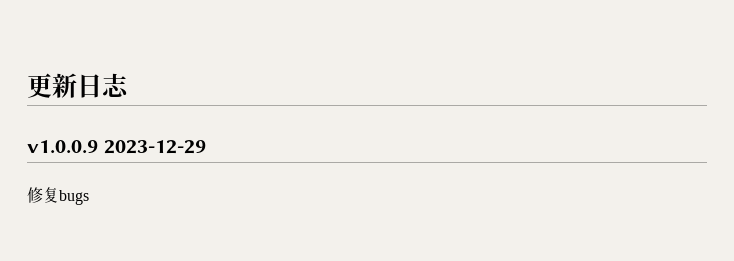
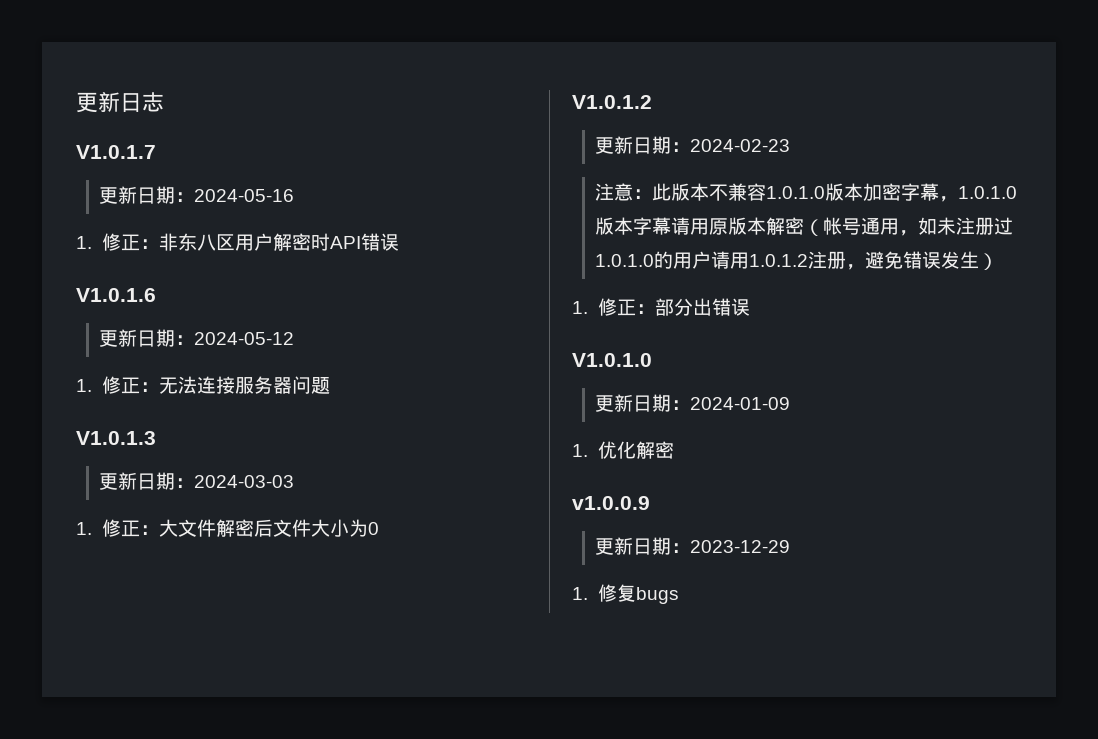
+ V1.0.1.7
+ 更新日期：2024-05-16
+ 1.修正：非东八区用户解密时API错误
+ V1.0.1.6
+ 更新日期：2024-05-12
+ 1.修正：无法连接服务器问题
+ V1.0.1.3
+ 更新日期：2024-03-03
+ 1.修正：大文件解密后文件大小为0
+ V1.0.1.2
+ 更新日期：2024-02-23
+ 注意：此版本不兼容1.0.1.0版本加密字幕，1.0.1.0版本字幕请用原版本解密（帐号通用，如未注册过1.0.1.0的用户请用1.0.1.2注册，避免错误发生）
+ 1.修正：部分出错误
+ V1.0.1.0
+ 更新日期：2024-01-09
+ 1.优化解密
- v1.0.0.9 2023-12-29
+ v1.0.0.9
+ 更新日期：2023-12-29
- 修复bugs
+ 1.修复bugs

